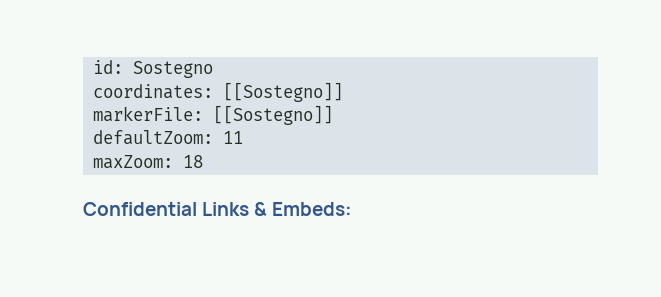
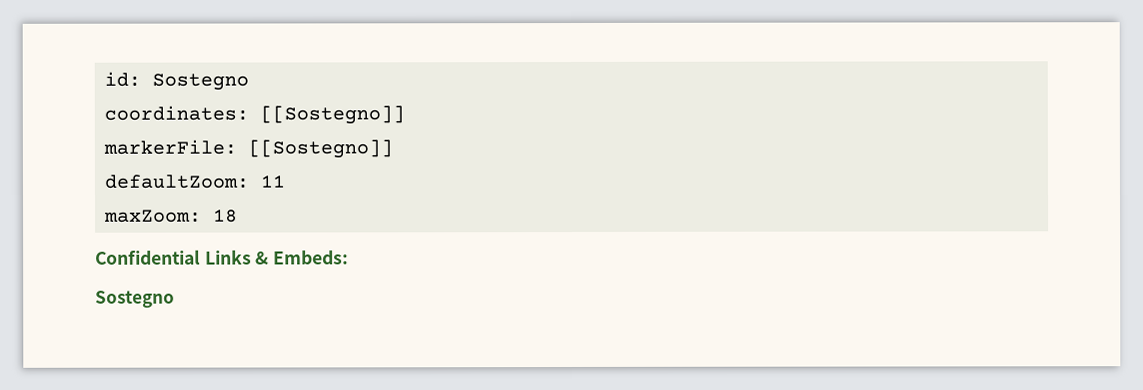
  Confidential Links & Embeds:
+ Sostegno

